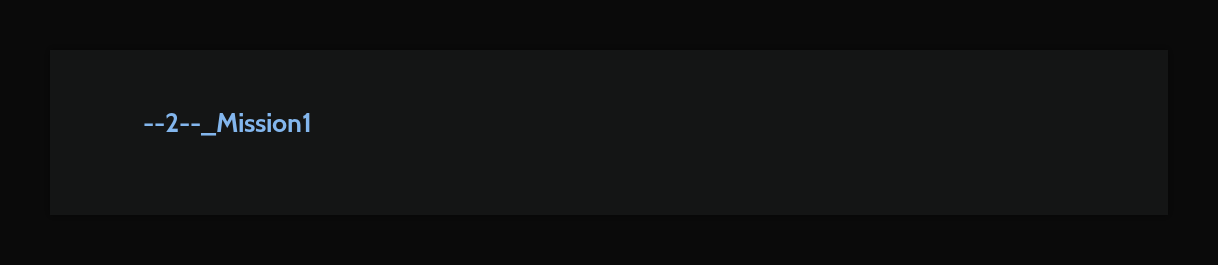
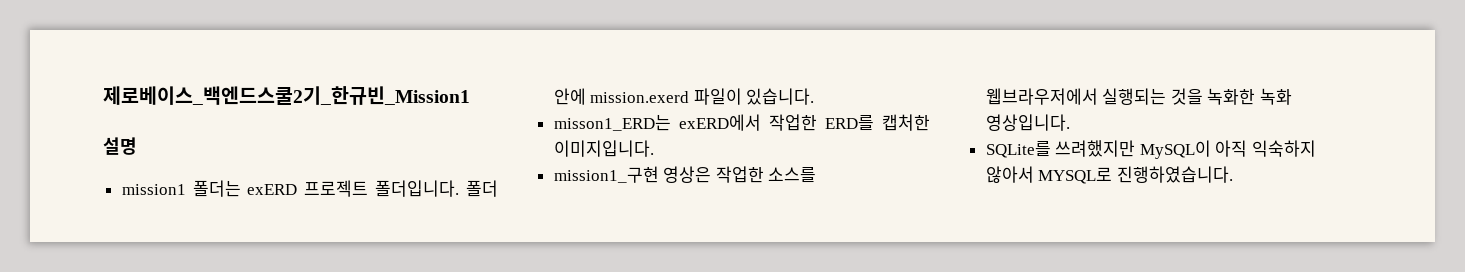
- --2--_Mission1
+ 제로베이스_백엔드스쿨2기_한규빈_Mission1
+ 설명
+ mission1 폴더는 exERD 프로젝트 폴더입니다. 폴더 안에 mission.exerd 파일이 있습니다.
+ misson1_ERD는 exERD에서 작업한 ERD를 캡처한 이미지입니다.
+ mission1_구현 영상은 작업한 소스를 웹브라우저에서 실행되는 것을 녹화한 녹화 영상입니다.
+ SQLite를 쓰려했지만 MySQL이 아직 익숙하지 않아서 MYSQL로 진행하였습니다.

